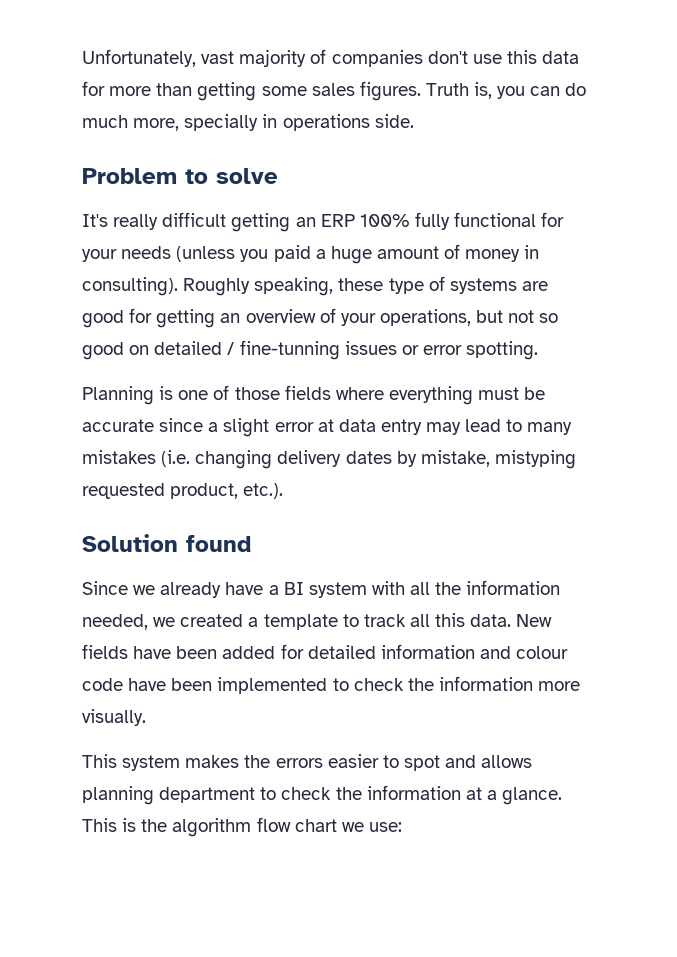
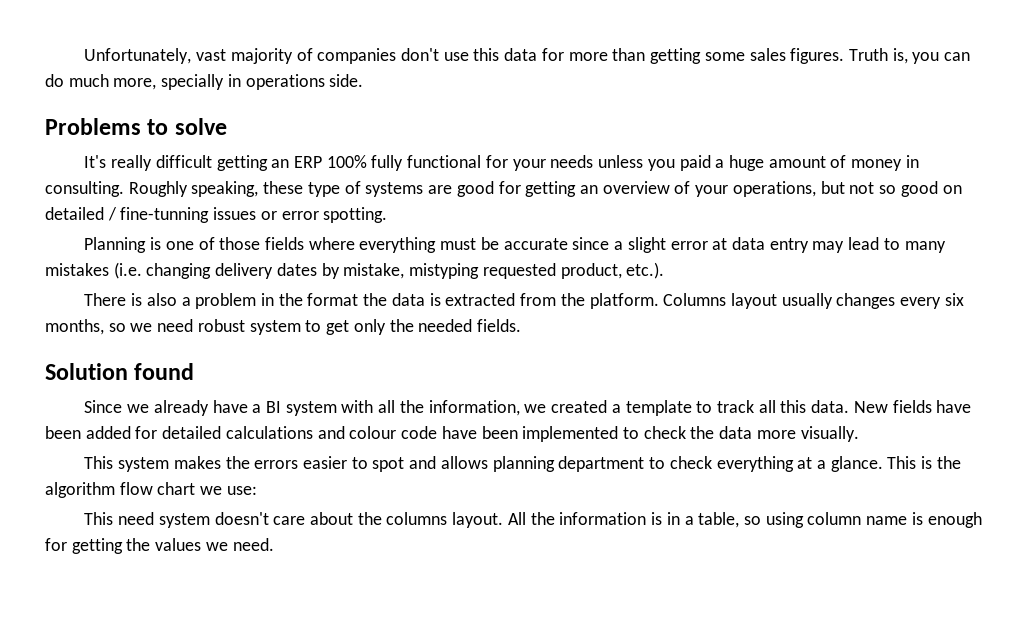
- Problem to solve
+ Problems to solve
- It's really difficult getting an ERP 100% fully functional for your needs (unless you paid a huge amount of money in consulting).
+ It's really difficult getting an ERP 100% fully functional for your needs unless you paid a huge amount of money in consulting.
+ There is also a problem in the format the data is extracted from the platform. Columns layout usually changes every six months, so we need robust system to get only the needed fields.
- Since we already have a BI system with all the information needed, we created a template to track all this data.
+ Since we already have a BI system with all the information, we created a template to track all this data.
- New fields have been added for detailed information and colour code have been implemented to check the information more visually.
+ New fields have been added for detailed calculations and colour code have been implemented to check the data more visually.
- This system makes the errors easier to spot and allows planning department to check the information at a glance.
+ This system makes the errors easier to spot and allows planning department to check everything at a glance.
+ This need system doesn't care about the columns layout. All the information is in a table, so using column name is enough for getting the values we need.

